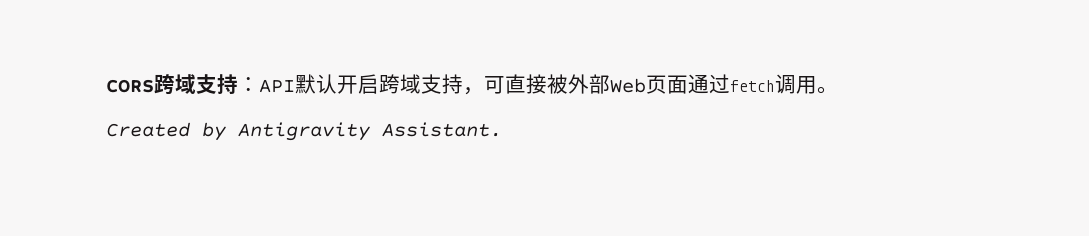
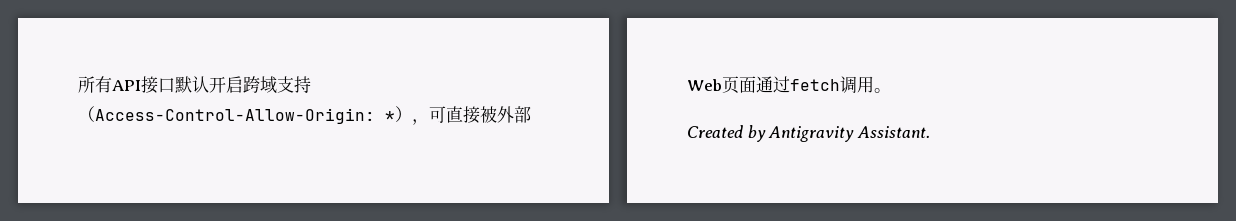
- CORS跨域支持：API默认开启跨域支持，可直接被外部Web页面通过fetch调用。
+ 所有API接口默认开启跨域支持（Access-Control-Allow-Origin: *），可直接被外部Web页面通过fetch调用。

